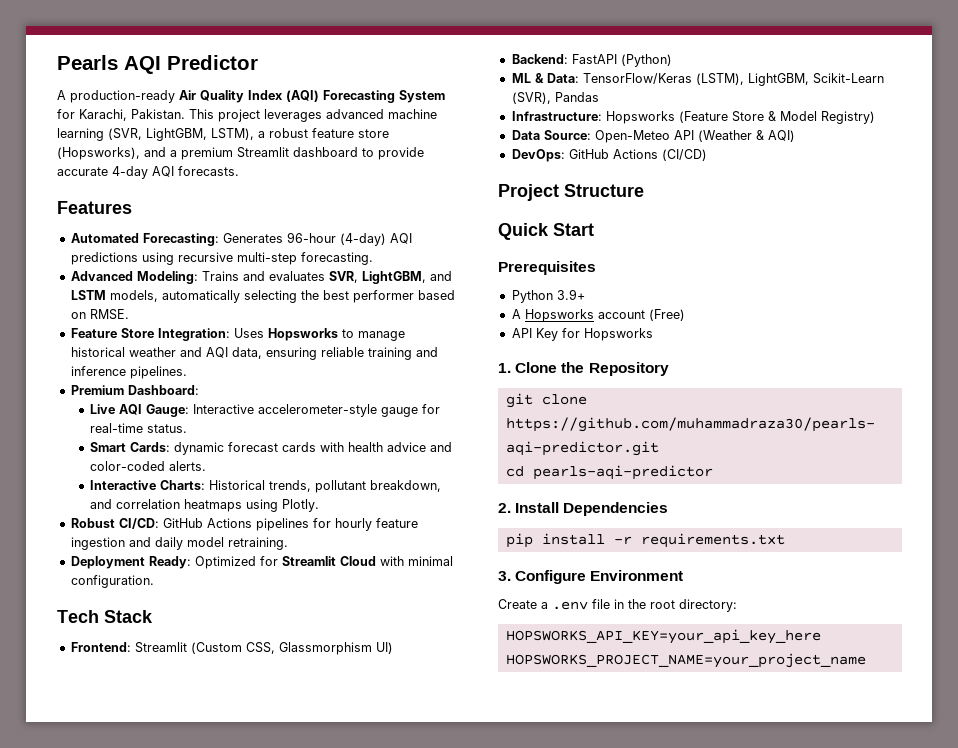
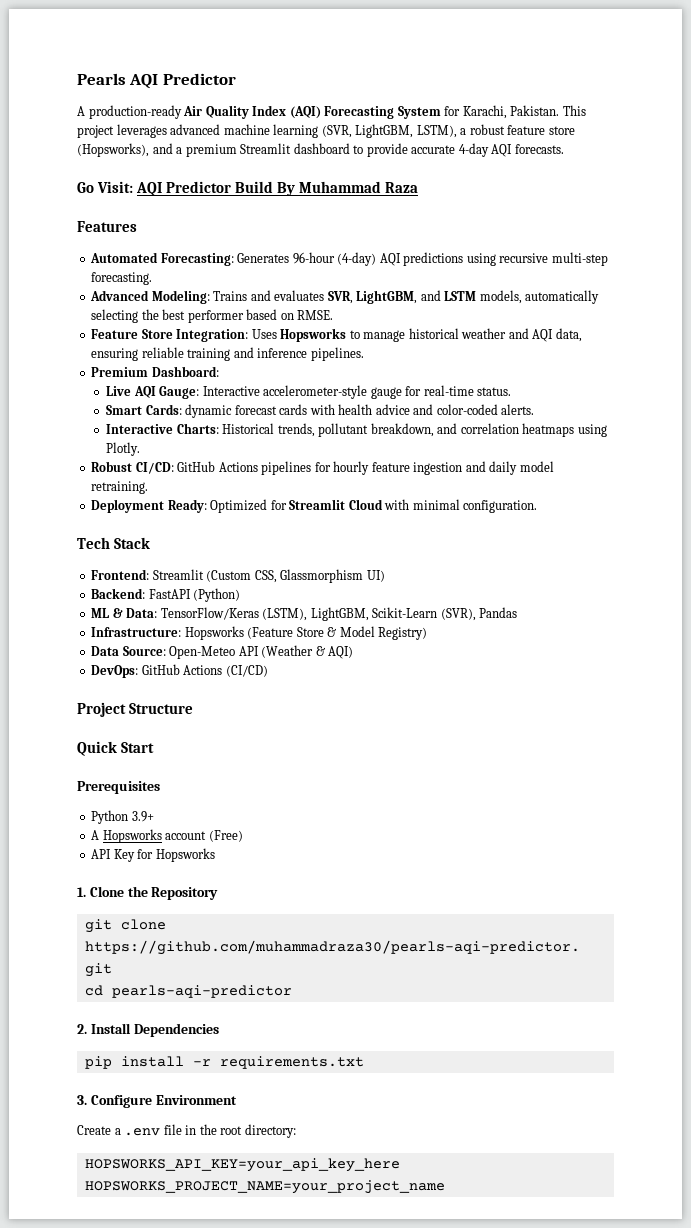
+ Go Visit: AQI Predictor Build By Muhammad Raza

